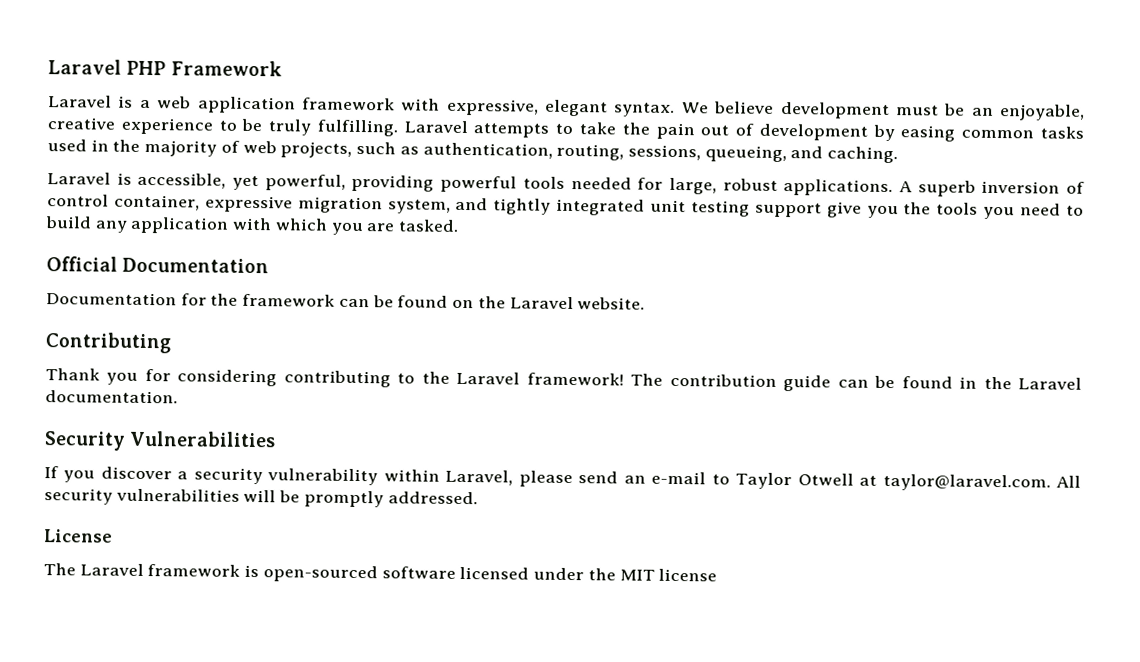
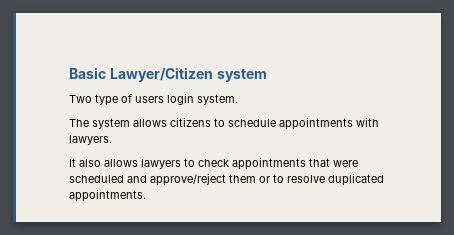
- Laravel PHP Framework
- Laravel is a web application framework with expressive, elegant syntax. We believe development must be an enjoyable, creative experience to be truly fulfilling. Laravel attempts to take the pain out of development by easing common tasks used in the majority of web projects, such as authentication, routing, sessions, queueing, and caching.
- Laravel is accessible, yet powerful, providing powerful tools needed for large, robust applications. A superb inversion of control container, expressive migration system, and tightly integrated unit testing support give you the tools you need to build any application with which you are tasked.
- Official Documentation
- Documentation for the framework can be found on the Laravel website.
- Contributing
- Thank you for considering contributing to the Laravel framework! The contribution guide can be found in the Laravel documentation.
- Security Vulnerabilities
- If you discover a security vulnerability within Laravel, please send an e-mail to Taylor Otwell at taylor@laravel.com. All security vulnerabilities will be promptly addressed.
- License
- The Laravel framework is open-sourced software licensed under the MIT license
+ Basic Lawyer/Citizen system
+ Two type of users login system.
+ The system allows citizens to schedule appointments with lawyers.
+ It also allows lawyers to check appointments that were scheduled and approve/reject them or to resolve duplicated appointments.

